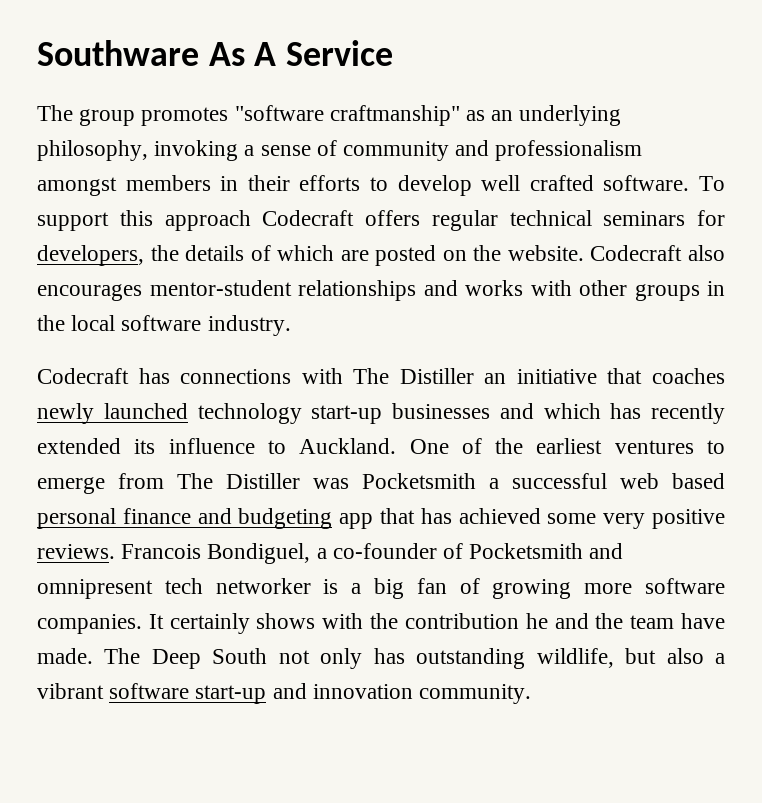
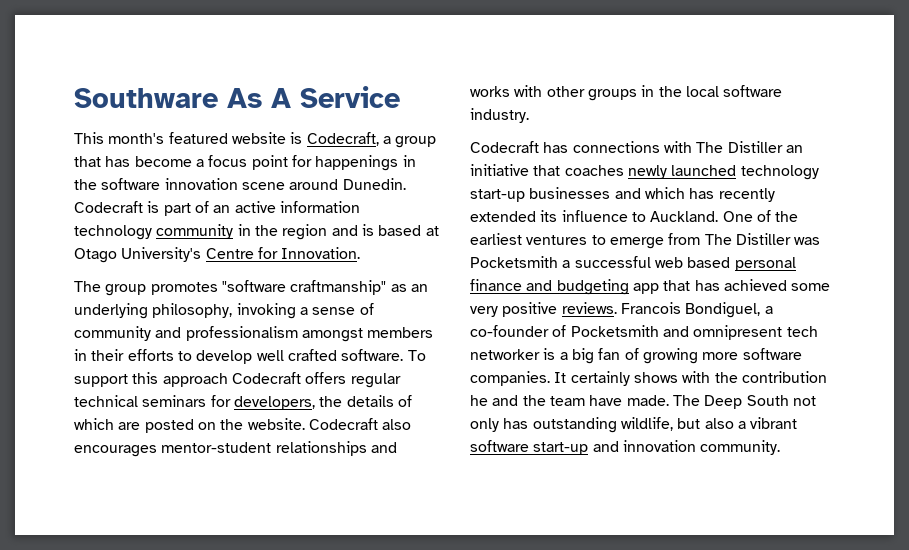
+ This month's featured website is Codecraft, a group that has become a focus point for happenings in the software innovation scene around Dunedin. Codecraft is part of an active information technology community in the region and is based at Otago University's Centre for Innovation.

